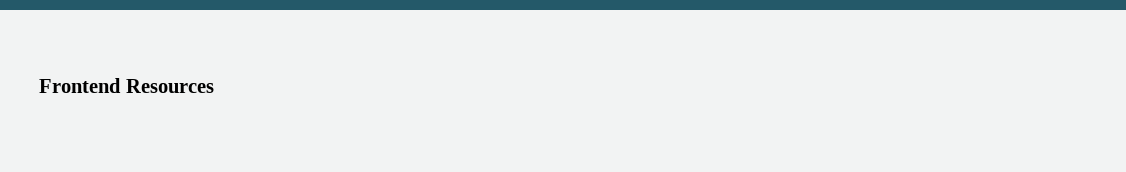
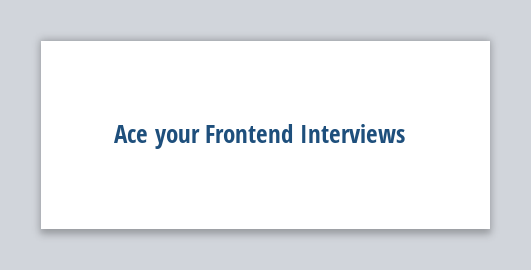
- Frontend Resources
+ Ace your Frontend Interviews

